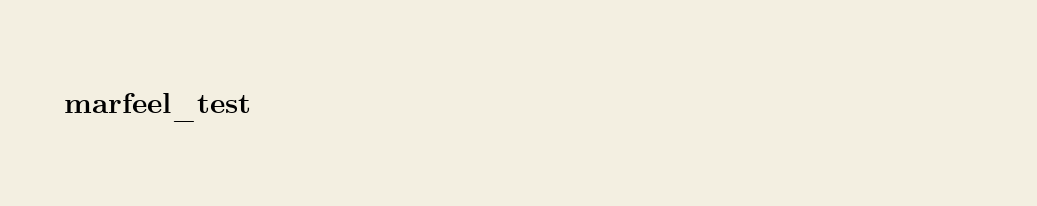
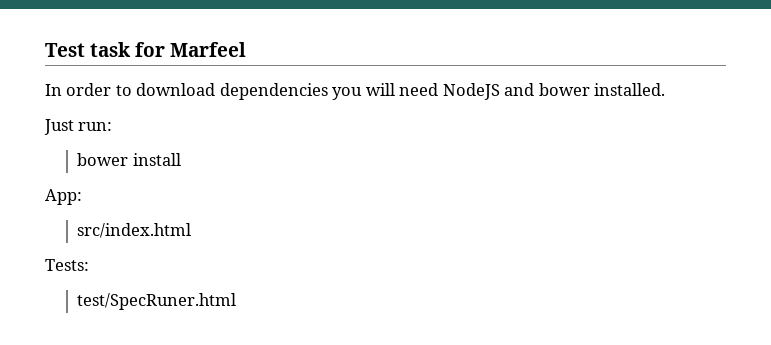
- marfeel_test
+ Test task for Marfeel
+ In order to download dependencies you will need NodeJS and bower installed.
+ Just run:
+ bower install
+ App:
+ src/index.html
+ Tests:
+ test/SpecRuner.html

